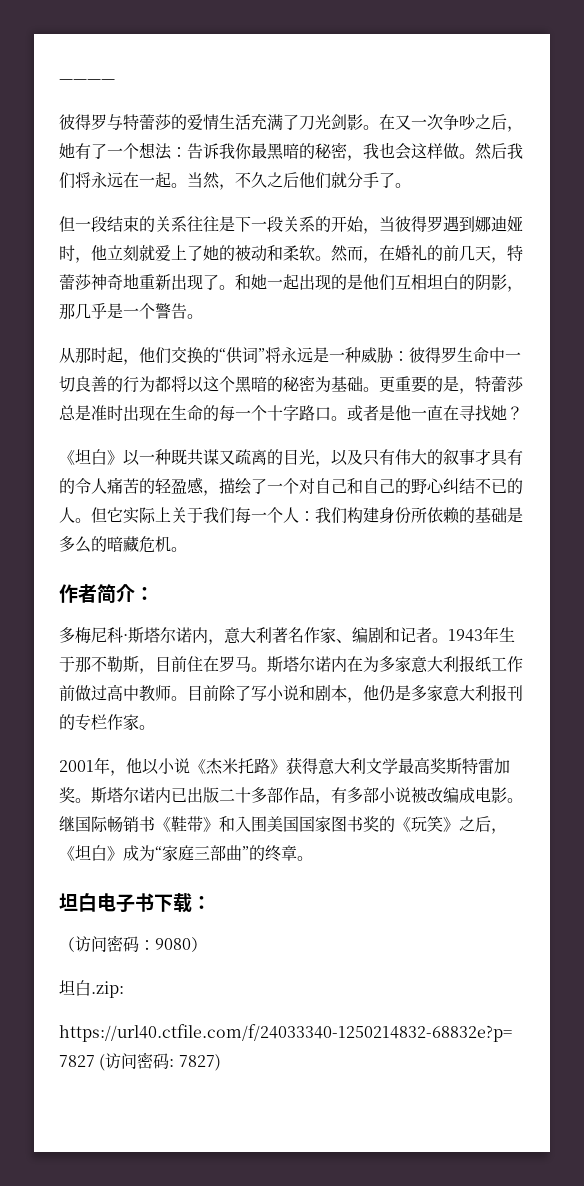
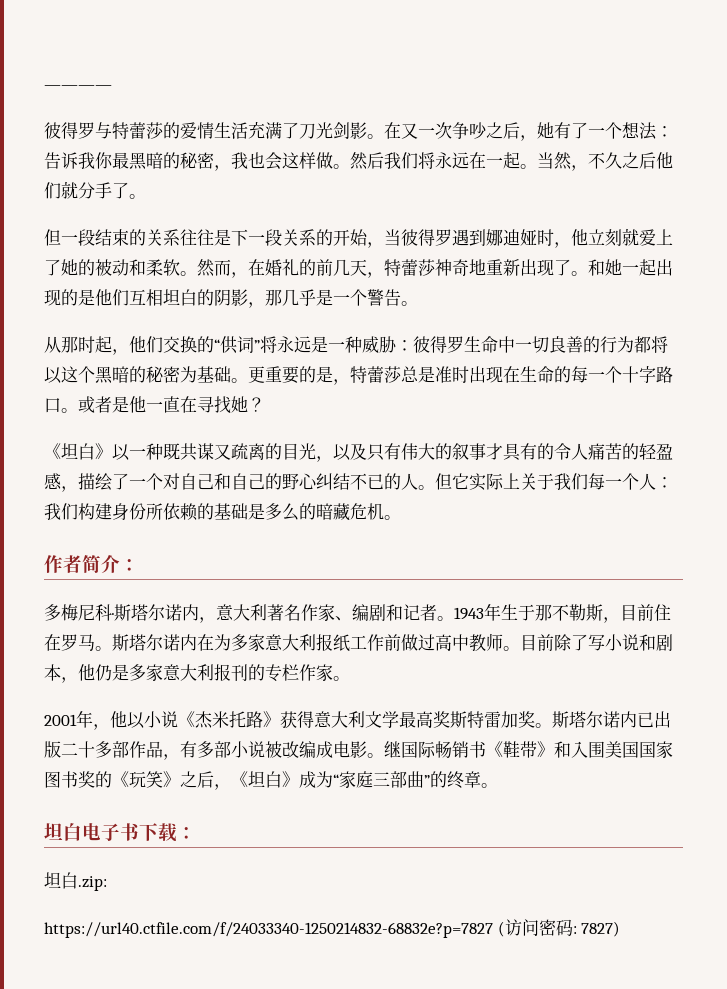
- （访问密码：9080）

